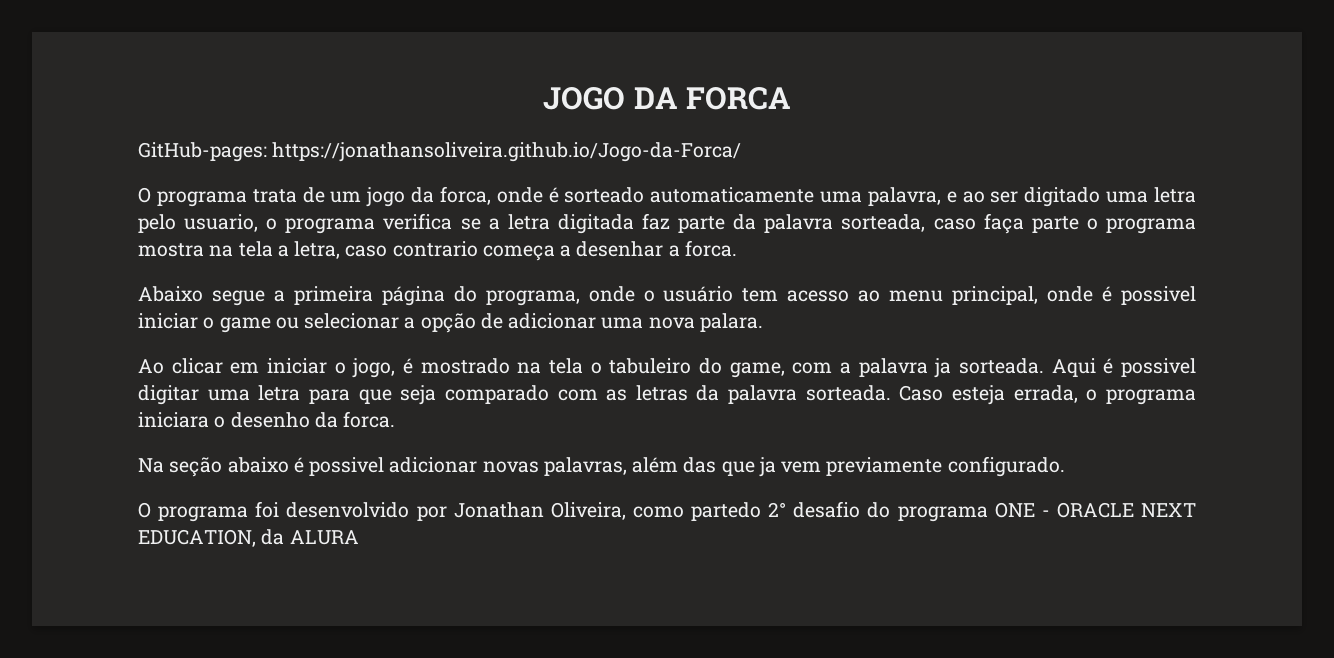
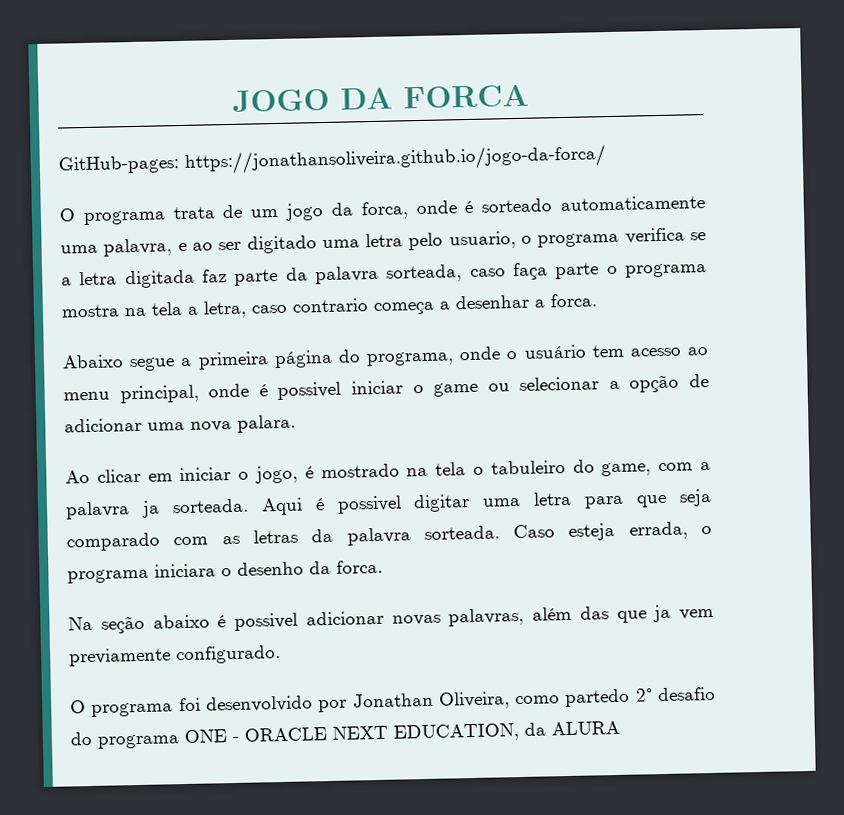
- GitHub-pages: https://jonathansoliveira.github.io/Jogo-da-Forca/
+ GitHub-pages: https://jonathansoliveira.github.io/jogo-da-forca/

